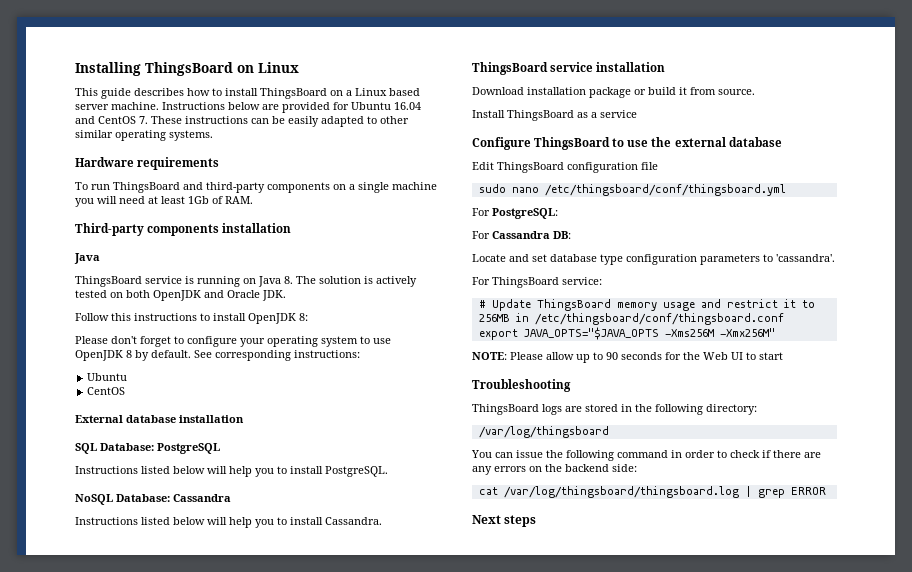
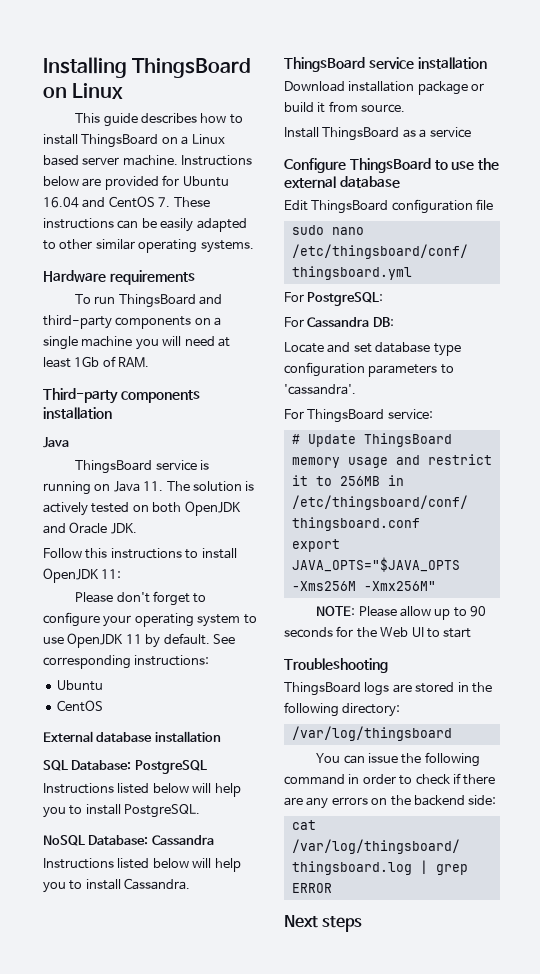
- ThingsBoard service is running on Java 8. The solution is actively tested on both OpenJDK and Oracle JDK.
+ ThingsBoard service is running on Java 11. The solution is actively tested on both OpenJDK and Oracle JDK.
- Follow this instructions to install OpenJDK 8:
+ Follow this instructions to install OpenJDK 11:
- Please don't forget to configure your operating system to use OpenJDK 8 by default.
+ Please don't forget to configure your operating system to use OpenJDK 11 by default.

